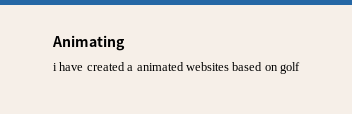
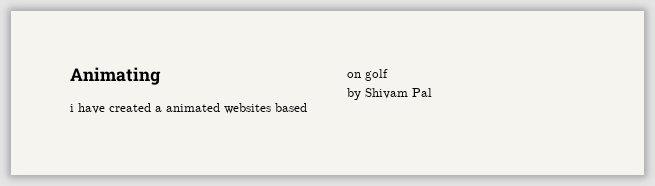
+ by Shivam Pal

